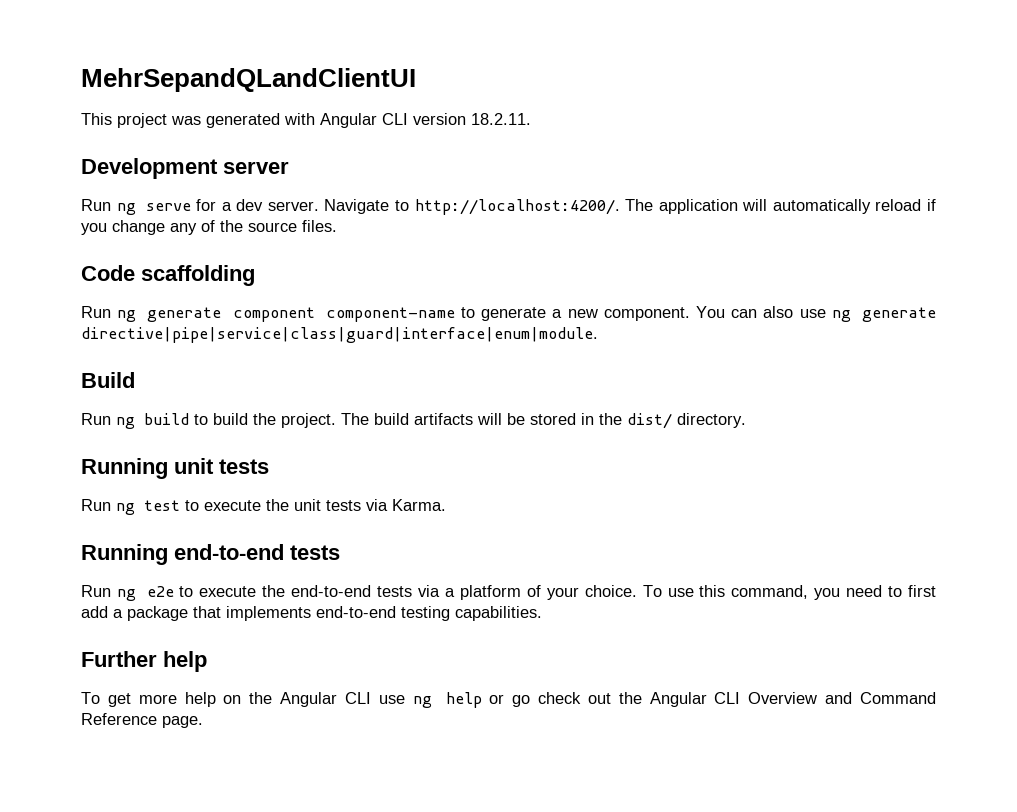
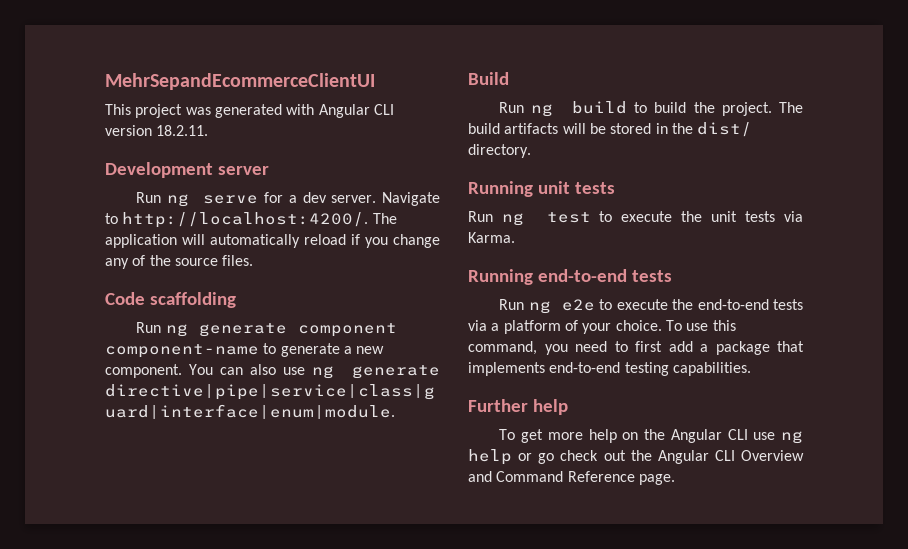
- MehrSepandQLandClientUI
+ MehrSepandEcommerceClientUI

